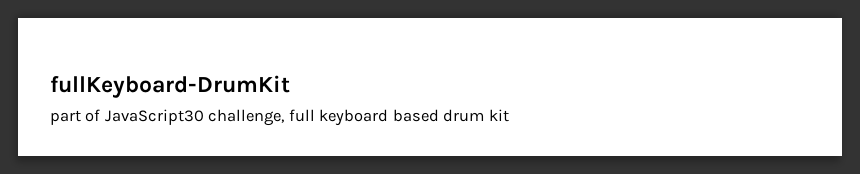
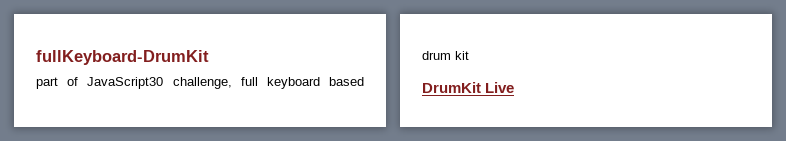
+ DrumKit Live

